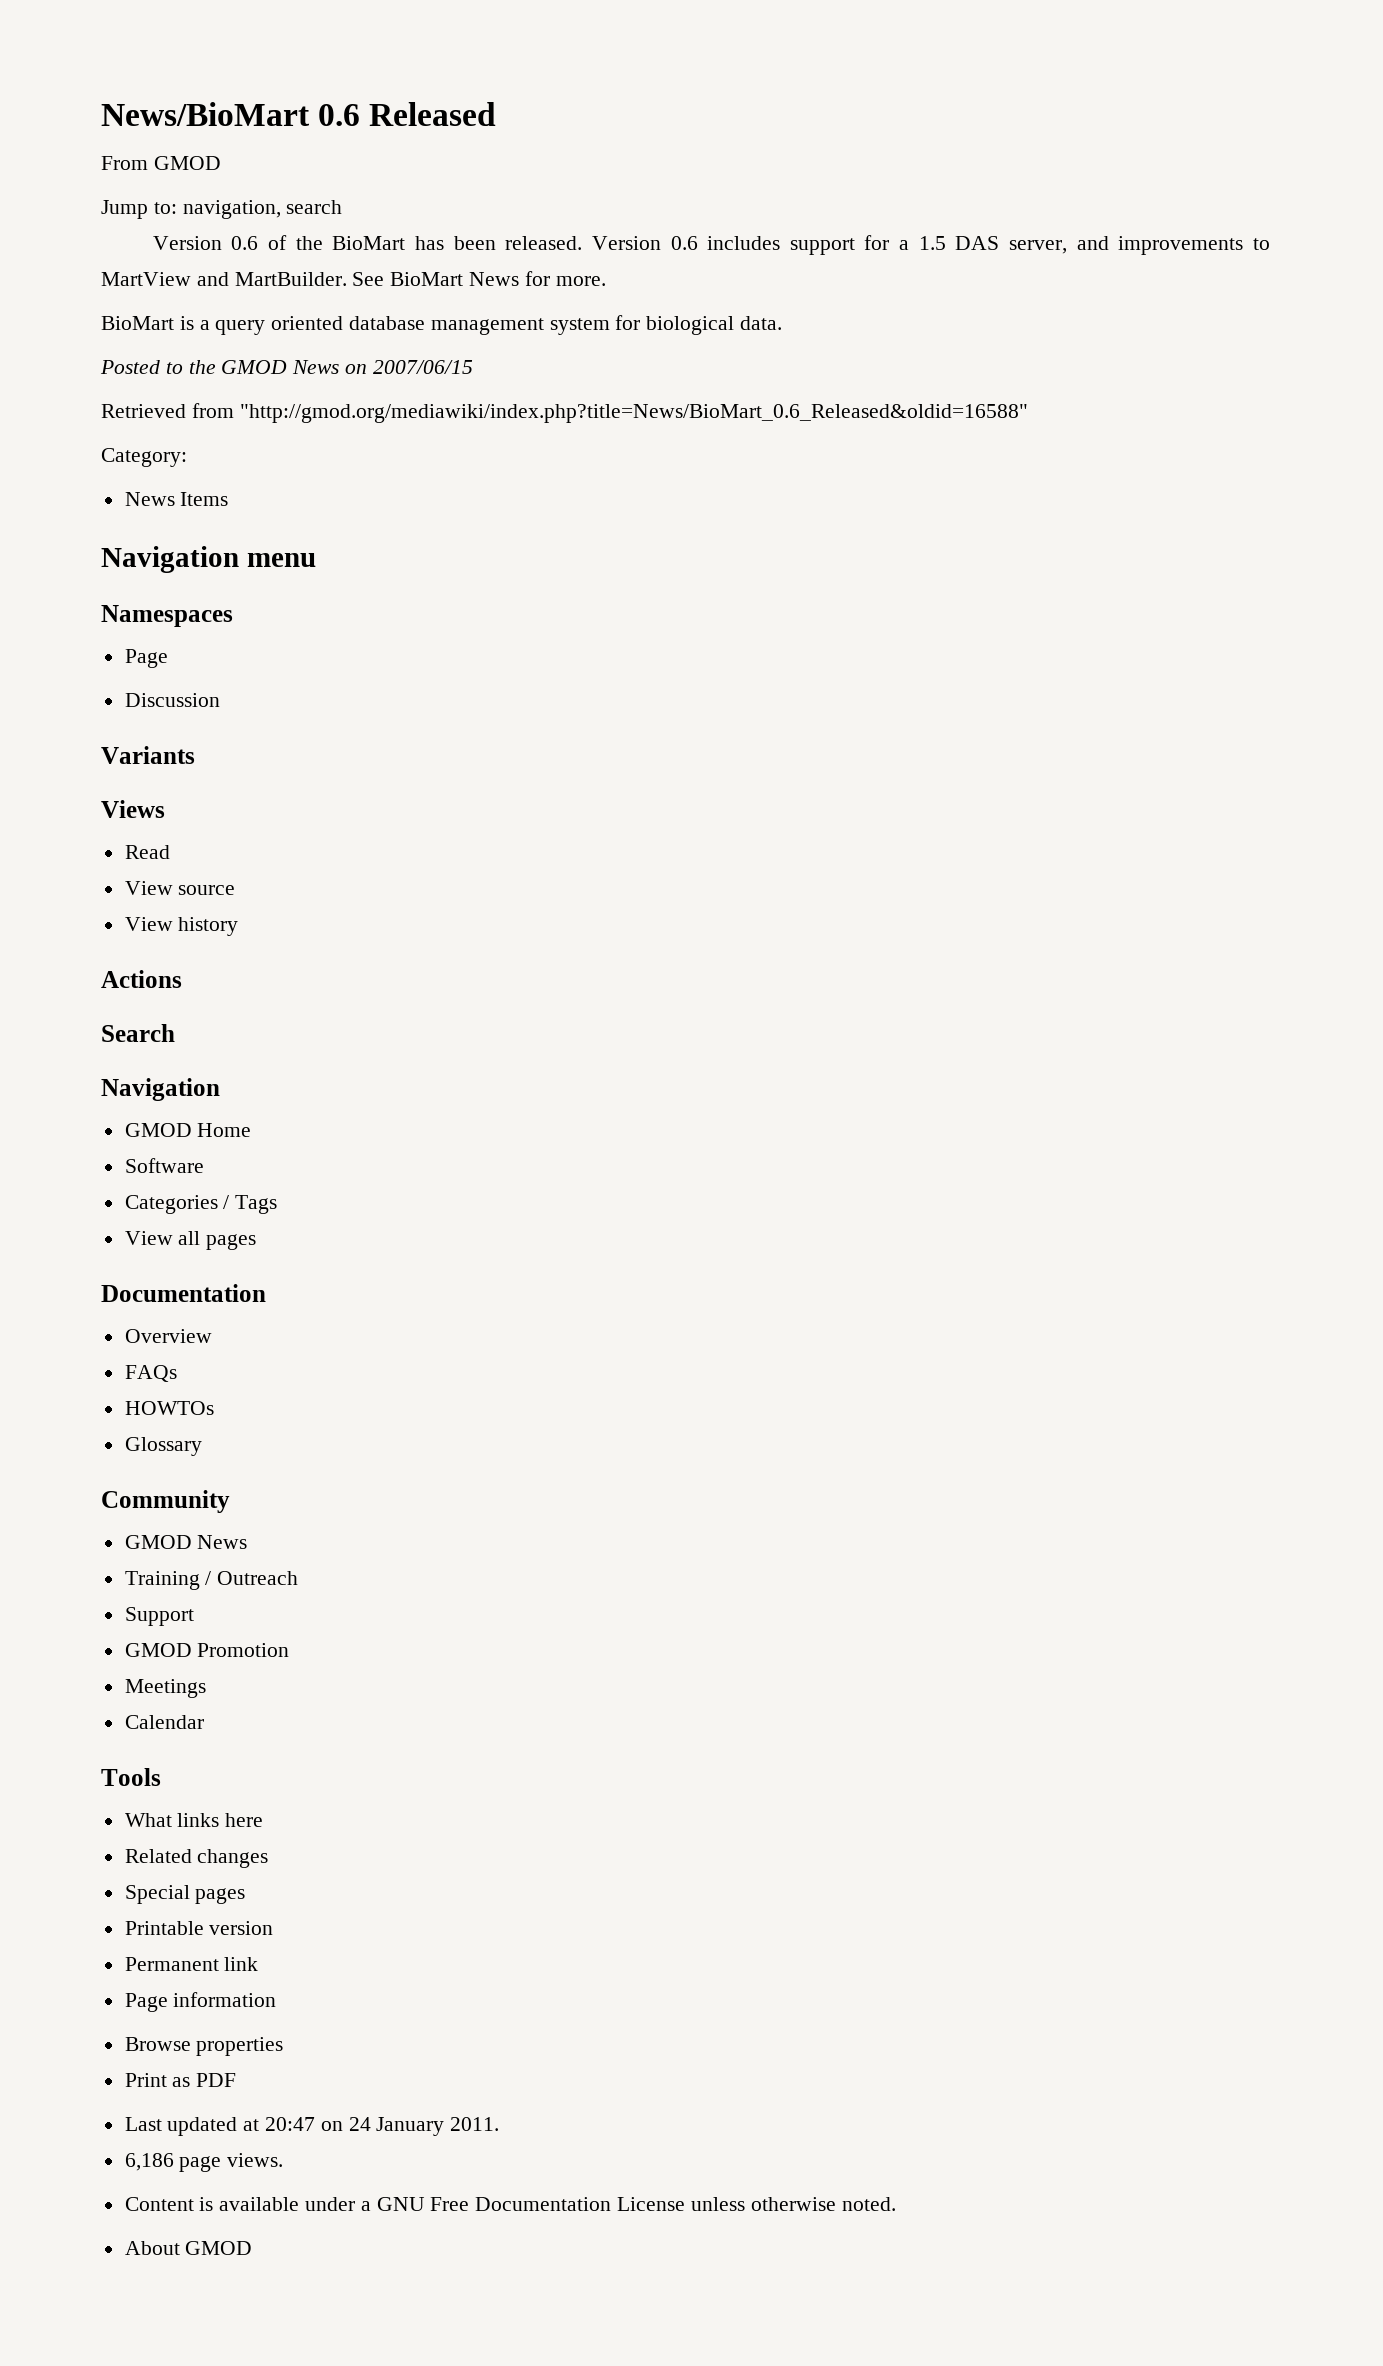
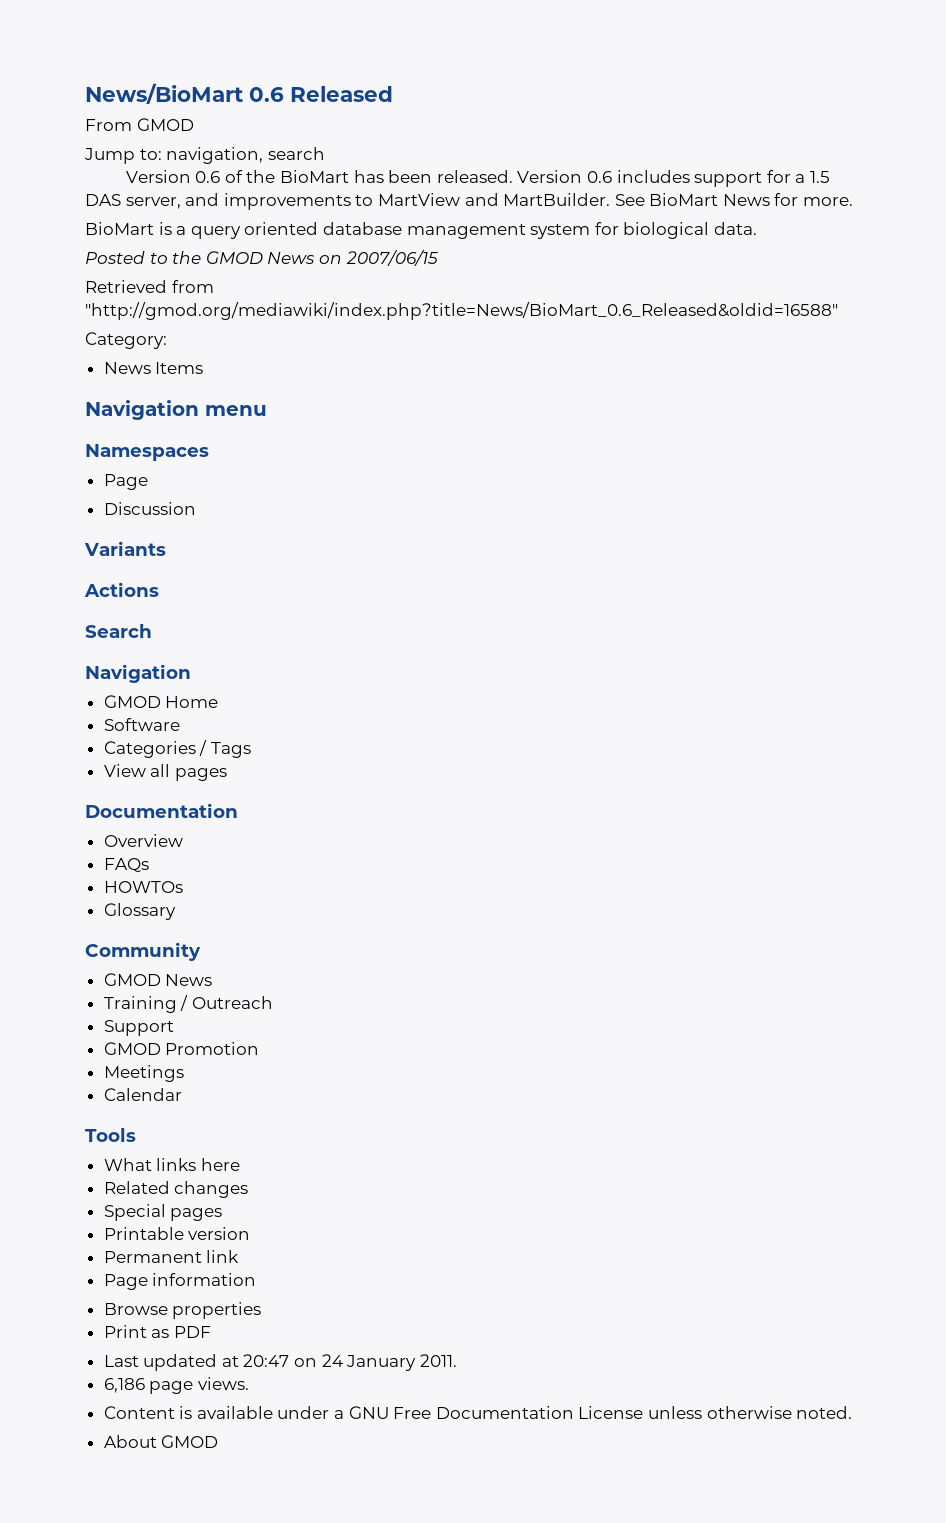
- Views
- Read
- View source
- View history

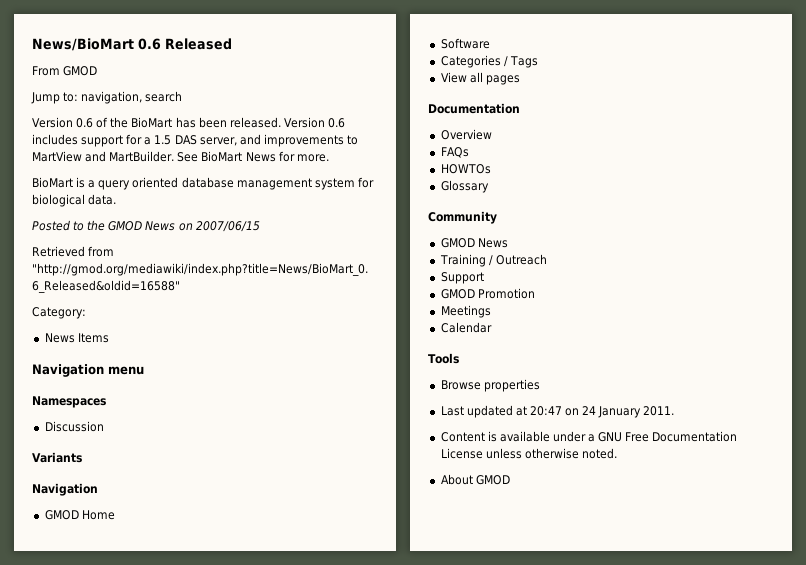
  Namespaces
- Page
- Actions
- Search
- What links here
- Related changes
- Special pages
- Printable version
- Permanent link
- Page information
- Print as PDF
- 6,186 page views.

